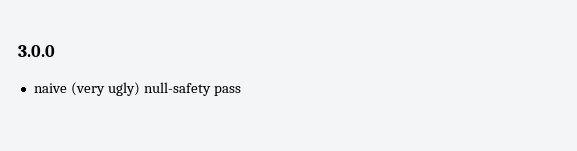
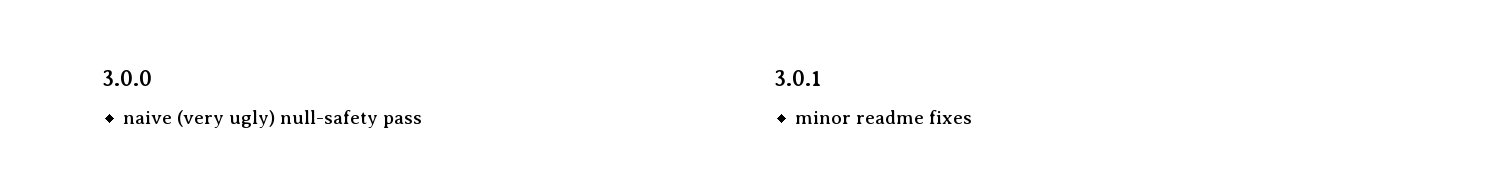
+ 3.0.1
+ minor readme fixes

